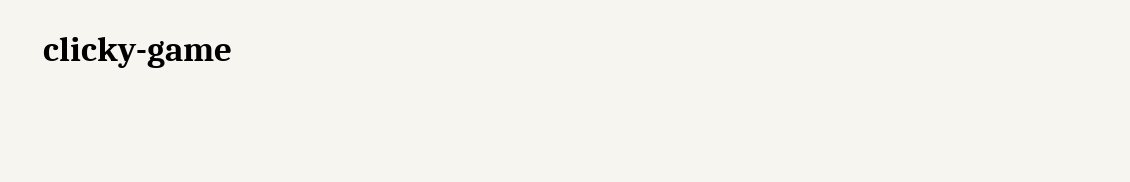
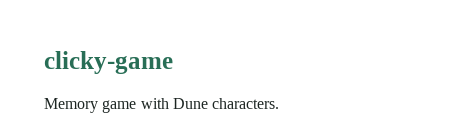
+ Memory game with Dune characters.

